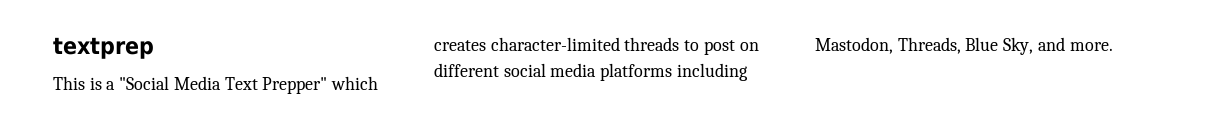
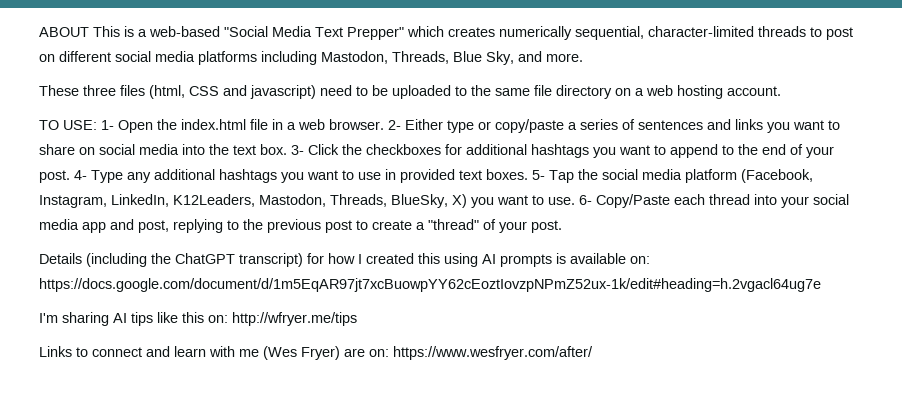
- textprep
- This is a "Social Media Text Prepper" which creates character-limited threads to post on different social media platforms including Mastodon, Threads, Blue Sky, and more.
+ ABOUT This is a web-based "Social Media Text Prepper" which creates numerically sequential, character-limited threads to post on different social media platforms including Mastodon, Threads, Blue Sky, and more.
+ These three files (html, CSS and javascript) need to be uploaded to the same file directory on a web hosting account.
+ TO USE: 1- Open the index.html file in a web browser. 2- Either type or copy/paste a series of sentences and links you want to share on social media into the text box. 3- Click the checkboxes for additional hashtags you want to append to the end of your post. 4- Type any additional hashtags you want to use in provided text boxes. 5- Tap the social media platform (Facebook, Instagram, LinkedIn, K12Leaders, Mastodon, Threads, BlueSky, X) you want to use. 6- Copy/Paste each thread into your social media app and post, replying to the previous post to create a "thread" of your post.
+ Details (including the ChatGPT transcript) for how I created this using AI prompts is available on: https://docs.google.com/document/d/1m5EqAR97jt7xcBuowpYY62cEoztIovzpNPmZ52ux-1k/edit#heading=h.2vgacl64ug7e
+ I'm sharing AI tips like this on: http://wfryer.me/tips
+ Links to connect and learn with me (Wes Fryer) are on: https://www.wesfryer.com/after/

